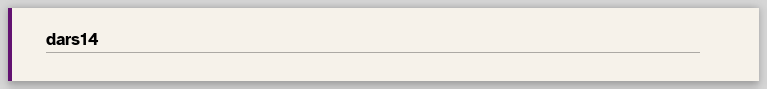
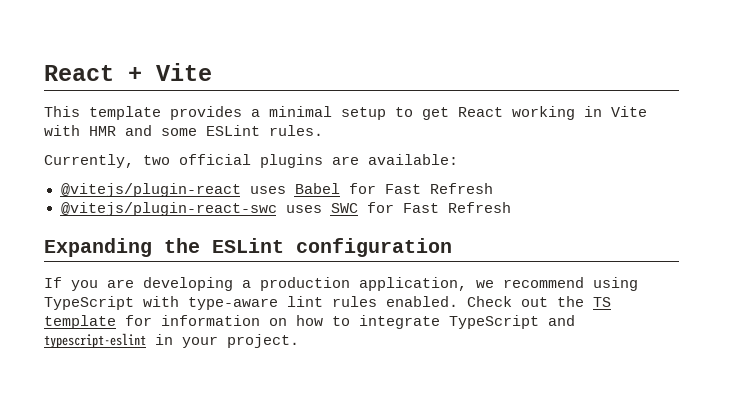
- dars14
+ React + Vite
+ This template provides a minimal setup to get React working in Vite with HMR and some ESLint rules.
+ Currently, two official plugins are available:
+ @vitejs/plugin-react uses Babel for Fast Refresh
+ @vitejs/plugin-react-swc uses SWC for Fast Refresh
+ Expanding the ESLint configuration
+ If you are developing a production application, we recommend using TypeScript with type-aware lint rules enabled. Check out the TS template for information on how to integrate TypeScript and typescript-eslint in your project.

